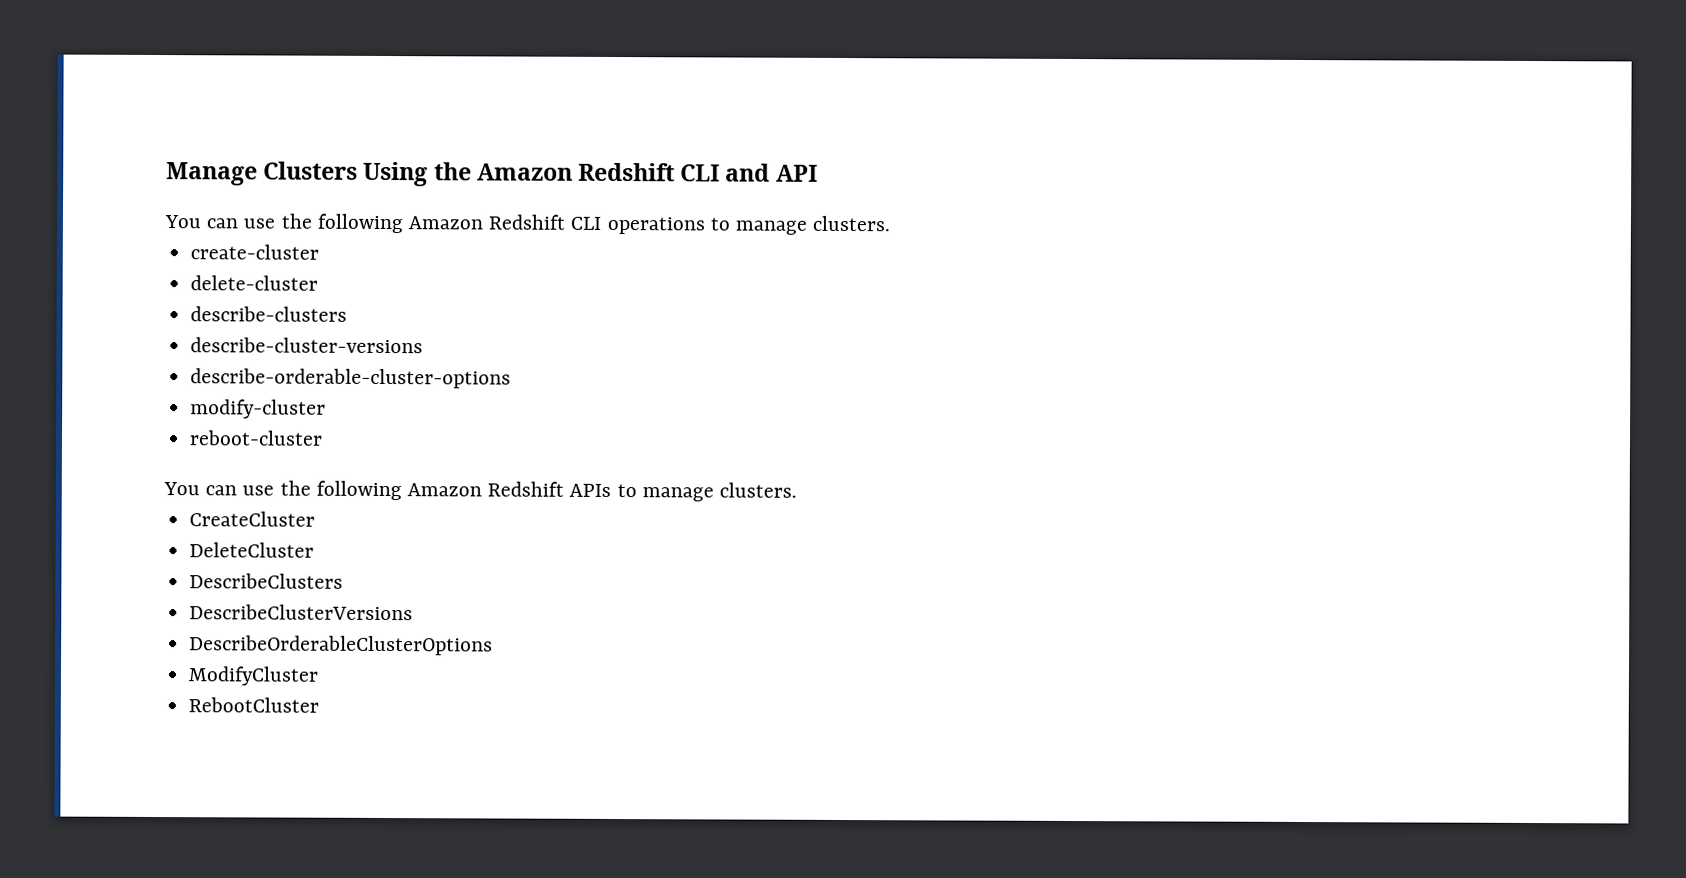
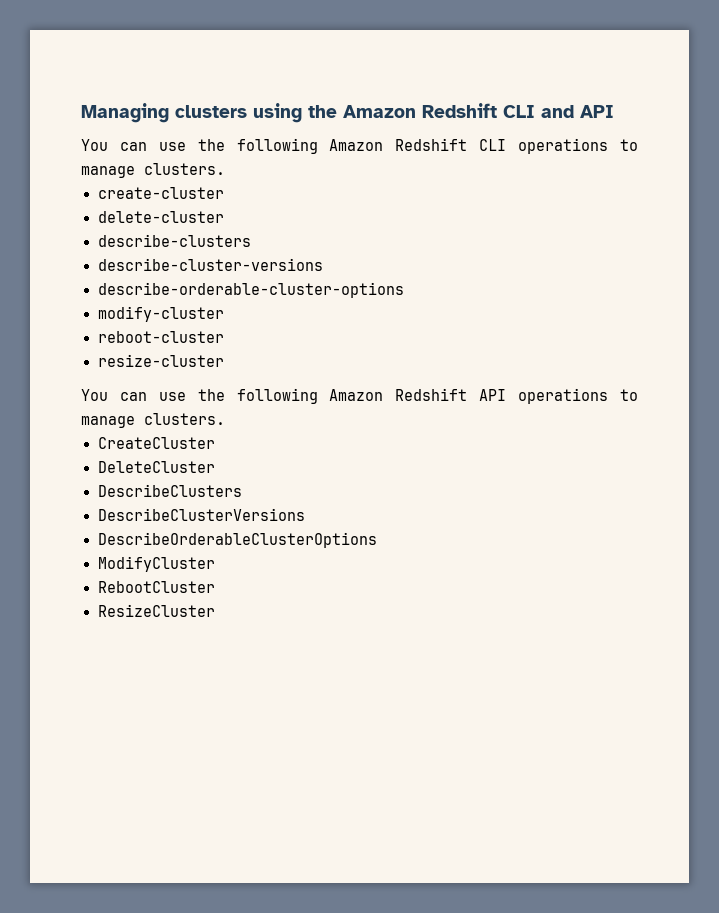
- Manage Clusters Using the Amazon Redshift CLI and API
+ Managing clusters using the Amazon Redshift CLI and API
- You can use the following Amazon Redshift APIs to manage clusters.
+ resize-cluster
+ You can use the following Amazon Redshift API operations to manage clusters.
+ ResizeCluster

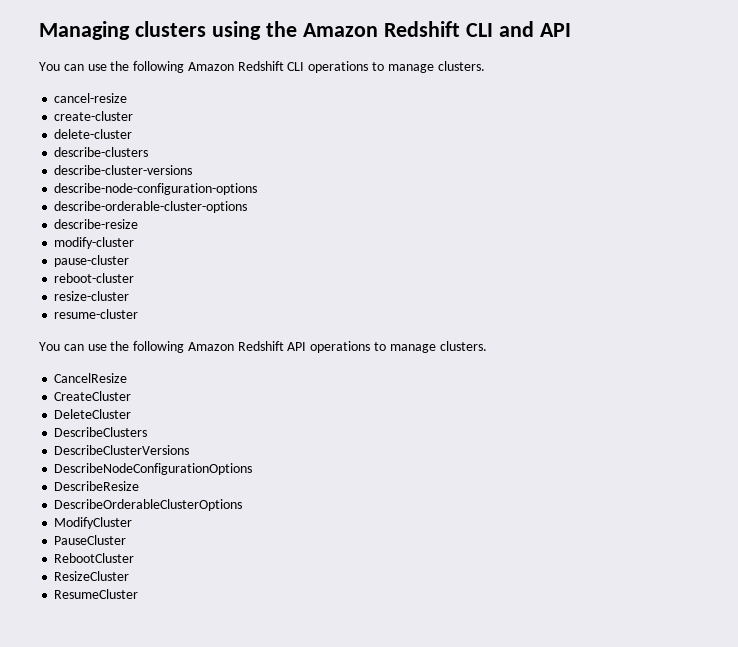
+ cancel-resize
+ describe-node-configuration-options
+ describe-resize
+ pause-cluster
+ resume-cluster
+ CancelResize
+ DescribeNodeConfigurationOptions
+ DescribeResize
+ PauseCluster
+ ResumeCluster

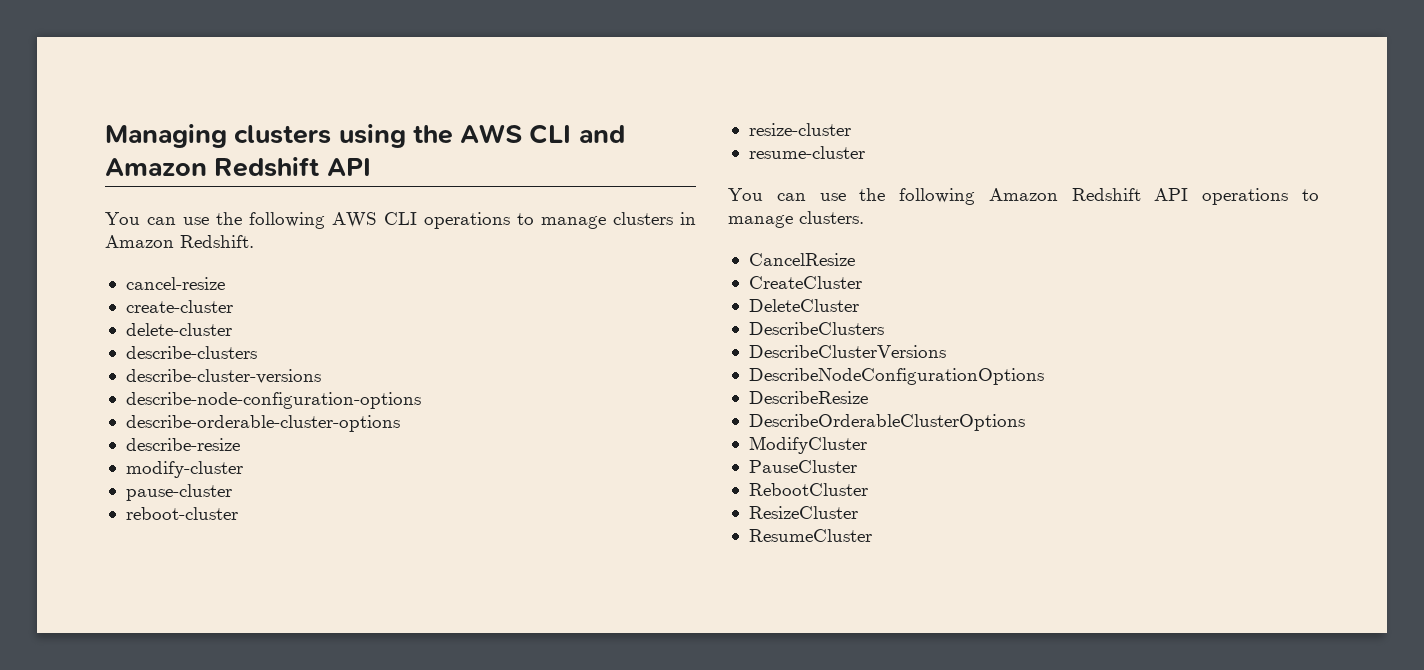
- Managing clusters using the Amazon Redshift CLI and API
+ Managing clusters using the AWS CLI and Amazon Redshift API
- You can use the following Amazon Redshift CLI operations to manage clusters.
+ You can use the following AWS CLI operations to manage clusters in Amazon Redshift.

